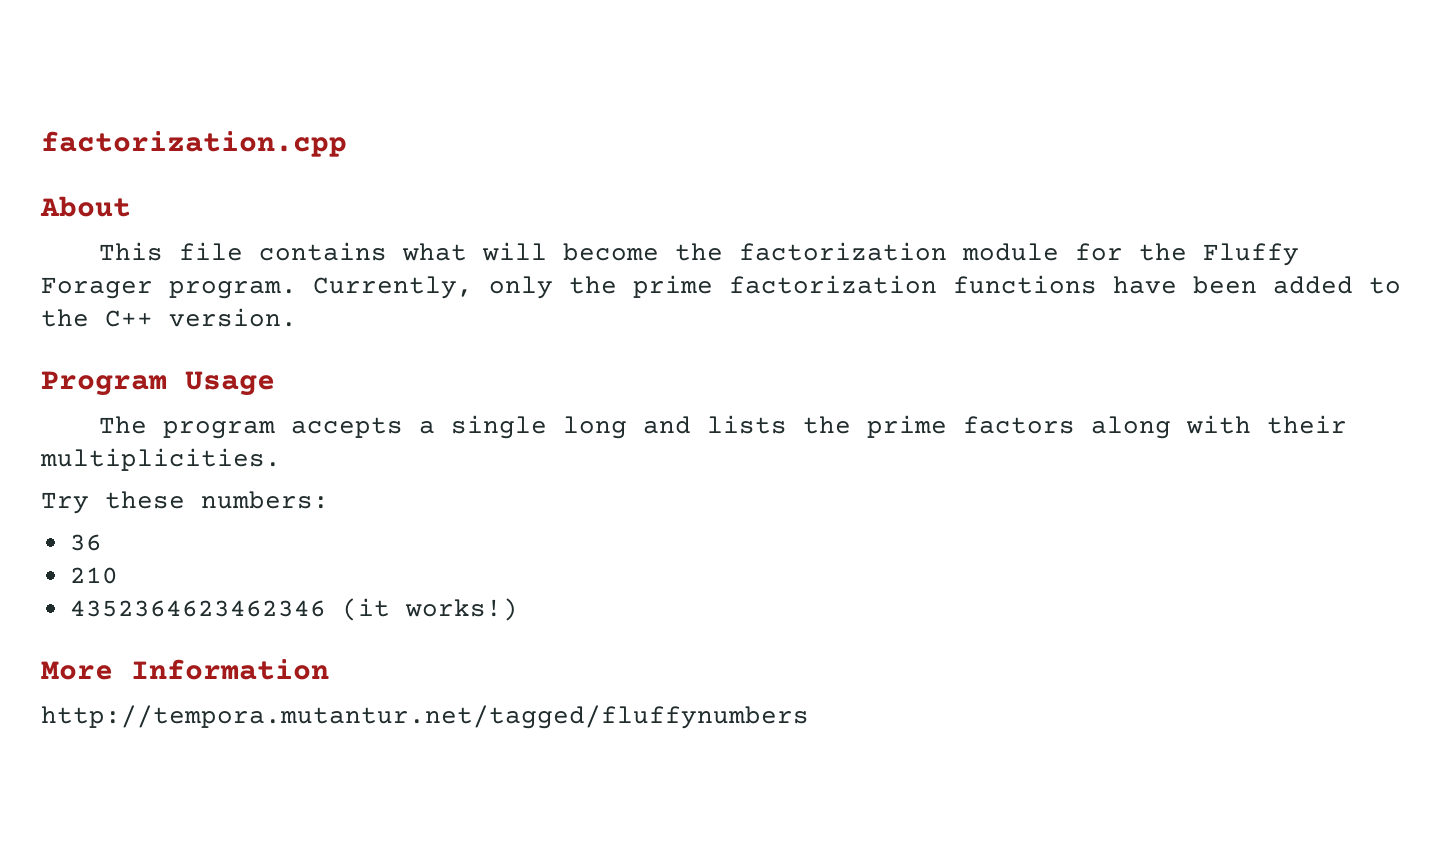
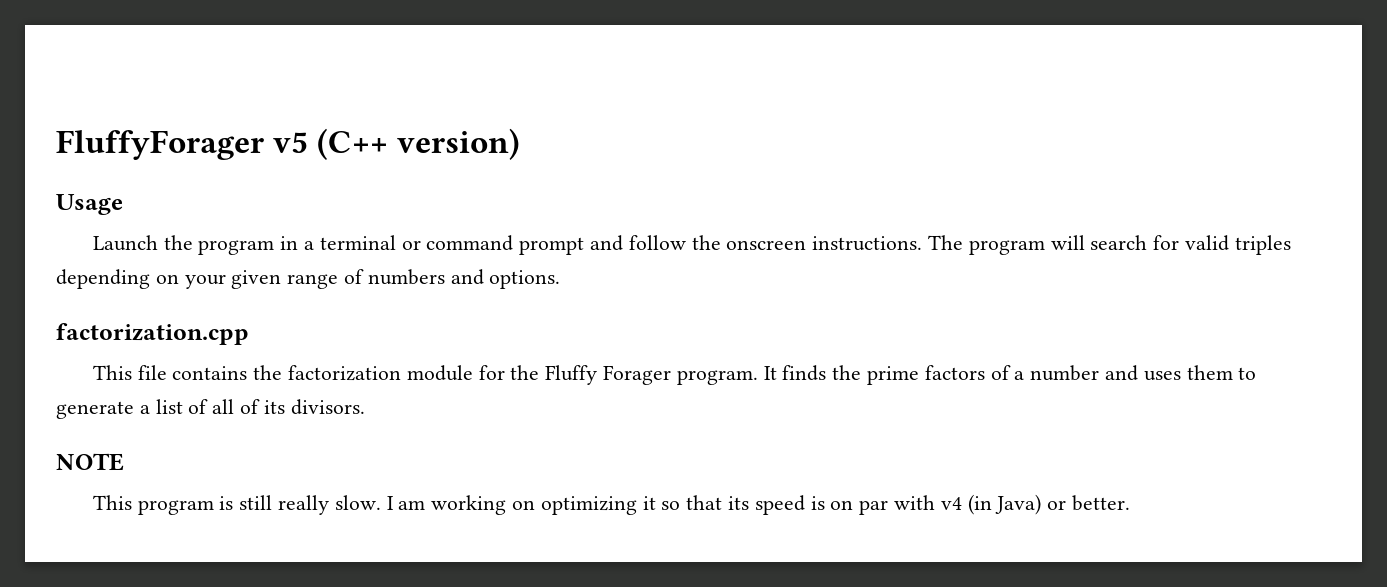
+ FluffyForager v5 (C++ version)
+ Usage
+ Launch the program in a terminal or command prompt and follow the onscreen instructions. The program will search for valid triples depending on your given range of numbers and options.
- About
- This file contains what will become the factorization module for the Fluffy Forager program.
+ This file contains the factorization module for the Fluffy Forager program.
- Currently, only the prime factorization functions have been added to the C++ version.
- Program Usage
- The program accepts a single long and lists the prime factors along with their multiplicities.
- Try these numbers:
- 36
- 210
- 4352364623462346 (it works!)
- More Information
- http://tempora.mutantur.net/tagged/fluffynumbers
+ It finds the prime factors of a number and uses them to generate a list of all of its divisors.
+ NOTE
+ This program is still really slow. I am working on optimizing it so that its speed is on par with v4 (in Java) or better.

